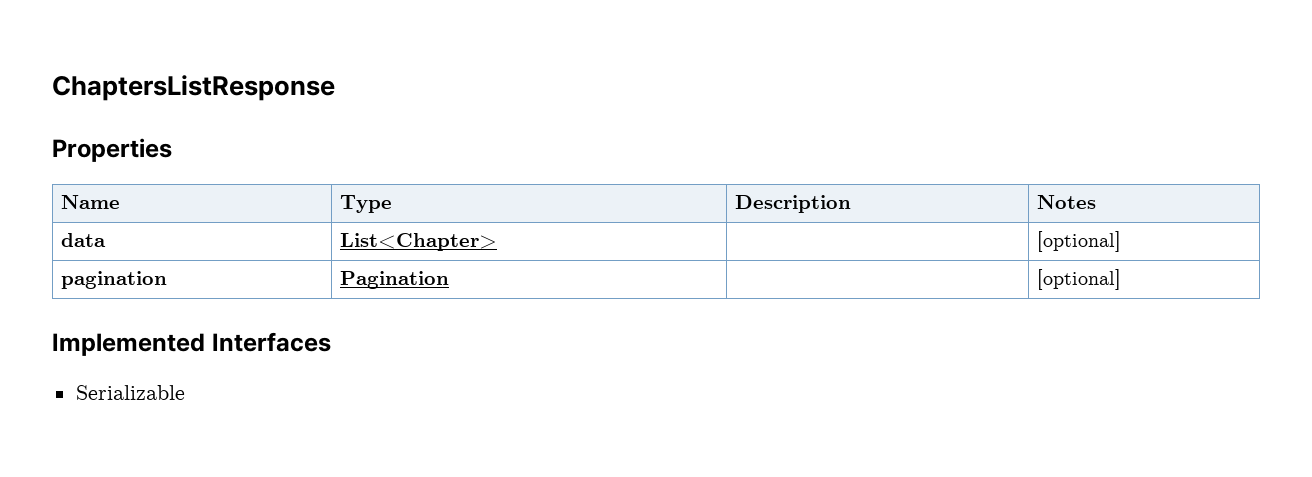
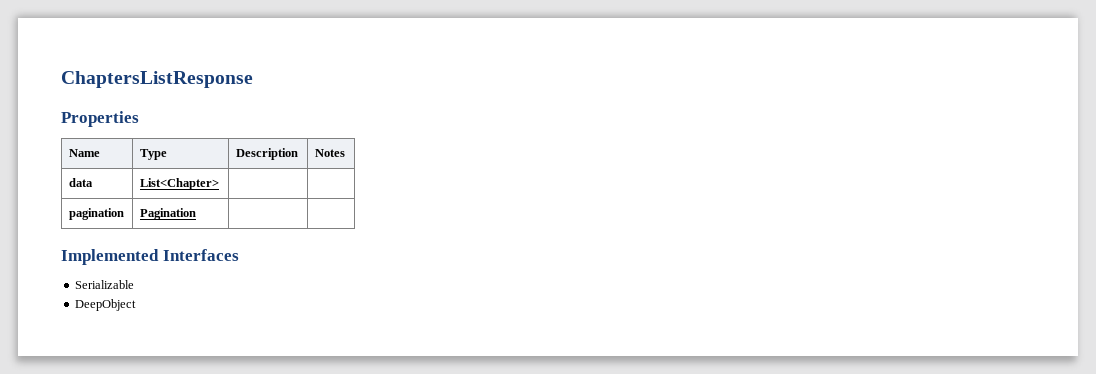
- data | List<Chapter> | | [optional]
+ data | List<Chapter> | |
- pagination | Pagination | | [optional]
+ pagination | Pagination | |
+ DeepObject

